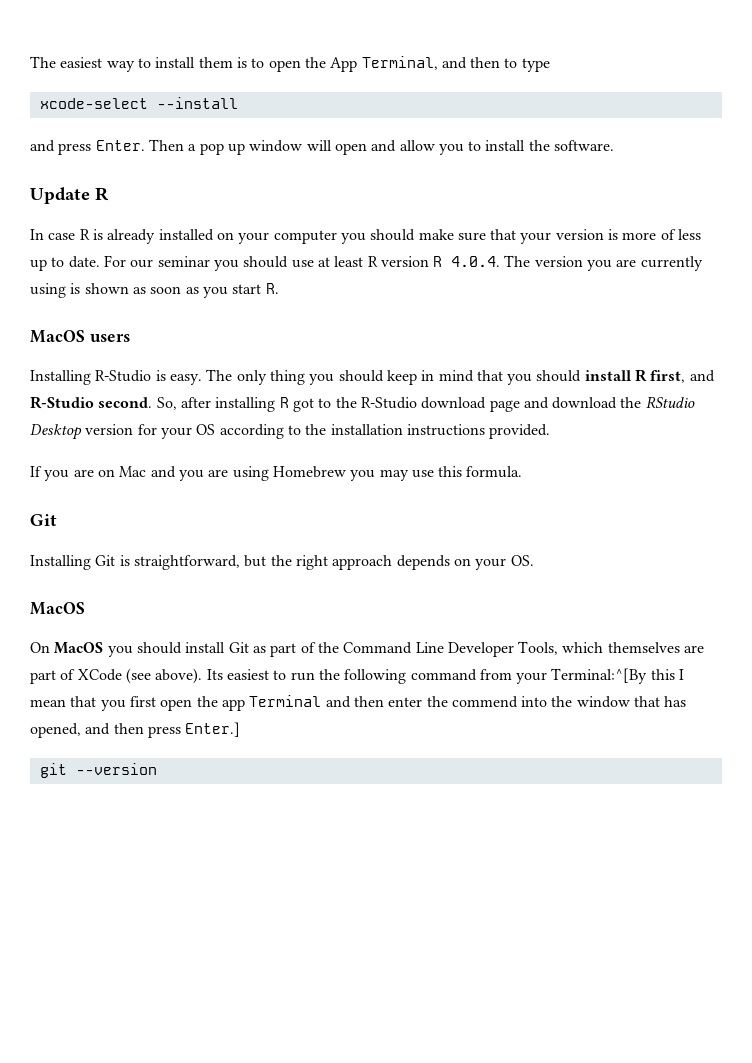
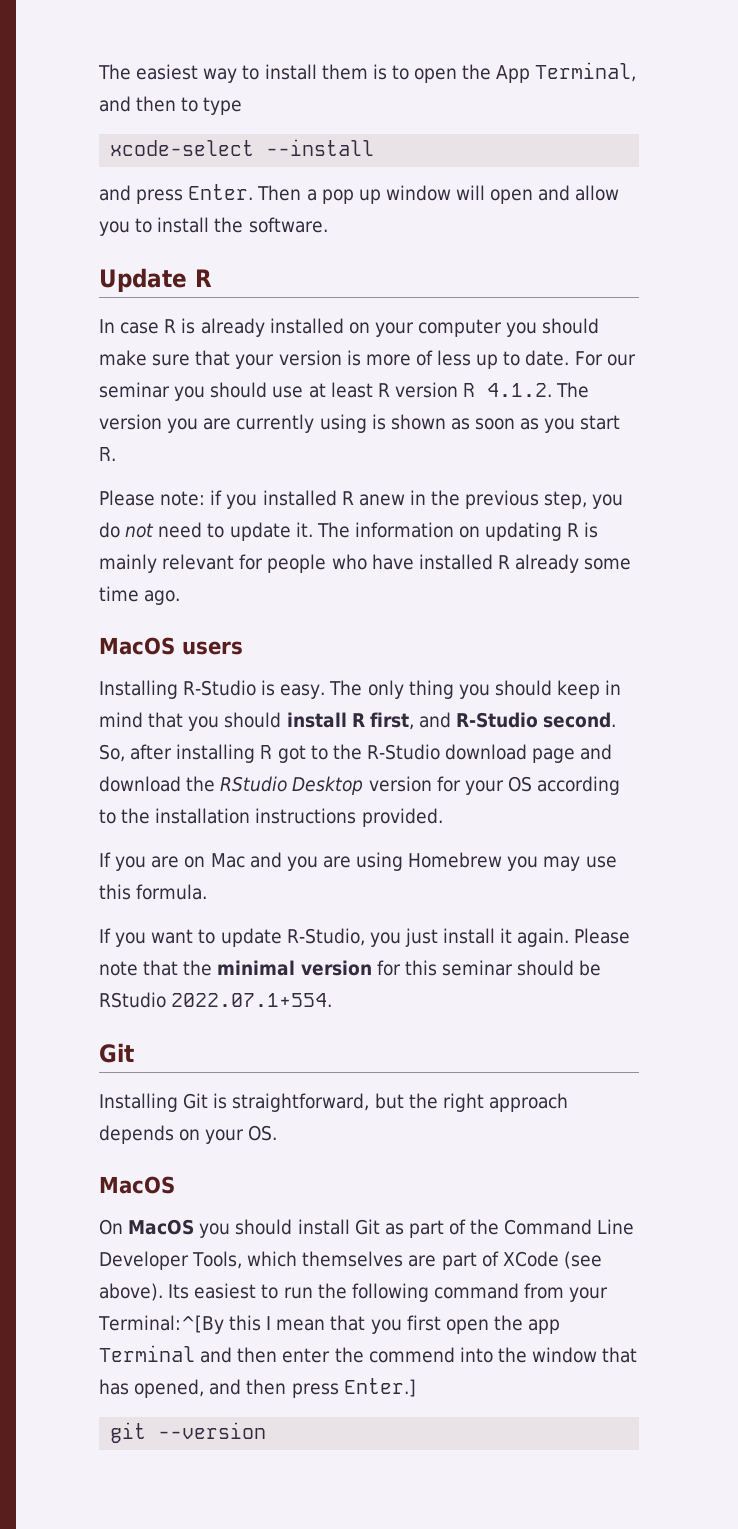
- For our seminar you should use at least R version R 4.0.4. The version you are currently using is shown as soon as you start R.
+ For our seminar you should use at least R version R 4.1.2. The version you are currently using is shown as soon as you start R.
+ Please note: if you installed R anew in the previous step, you do not need to update it. The information on updating R is mainly relevant for people who have installed R already some time ago.
+ If you want to update R-Studio, you just install it again. Please note that the minimal version for this seminar should be RStudio 2022.07.1+554.

